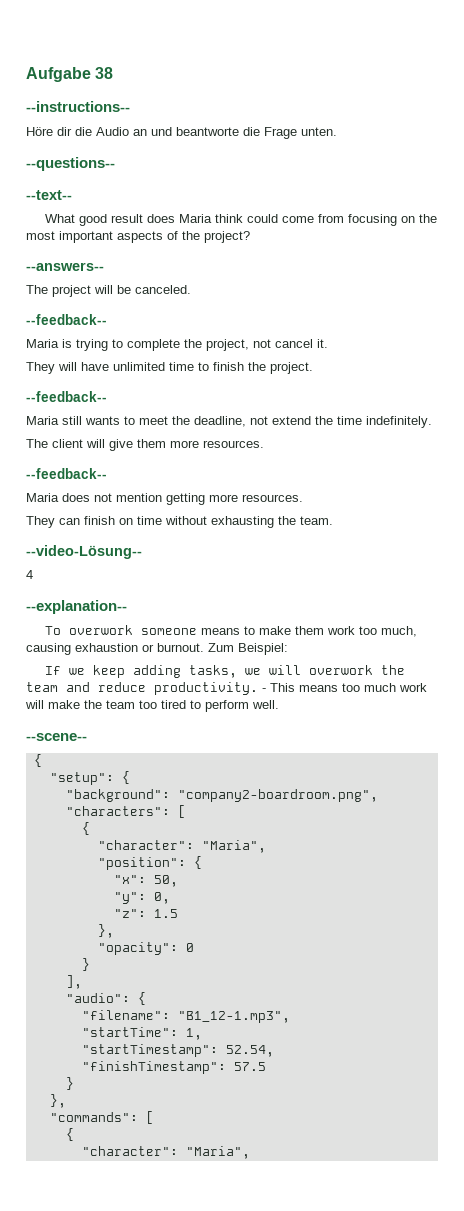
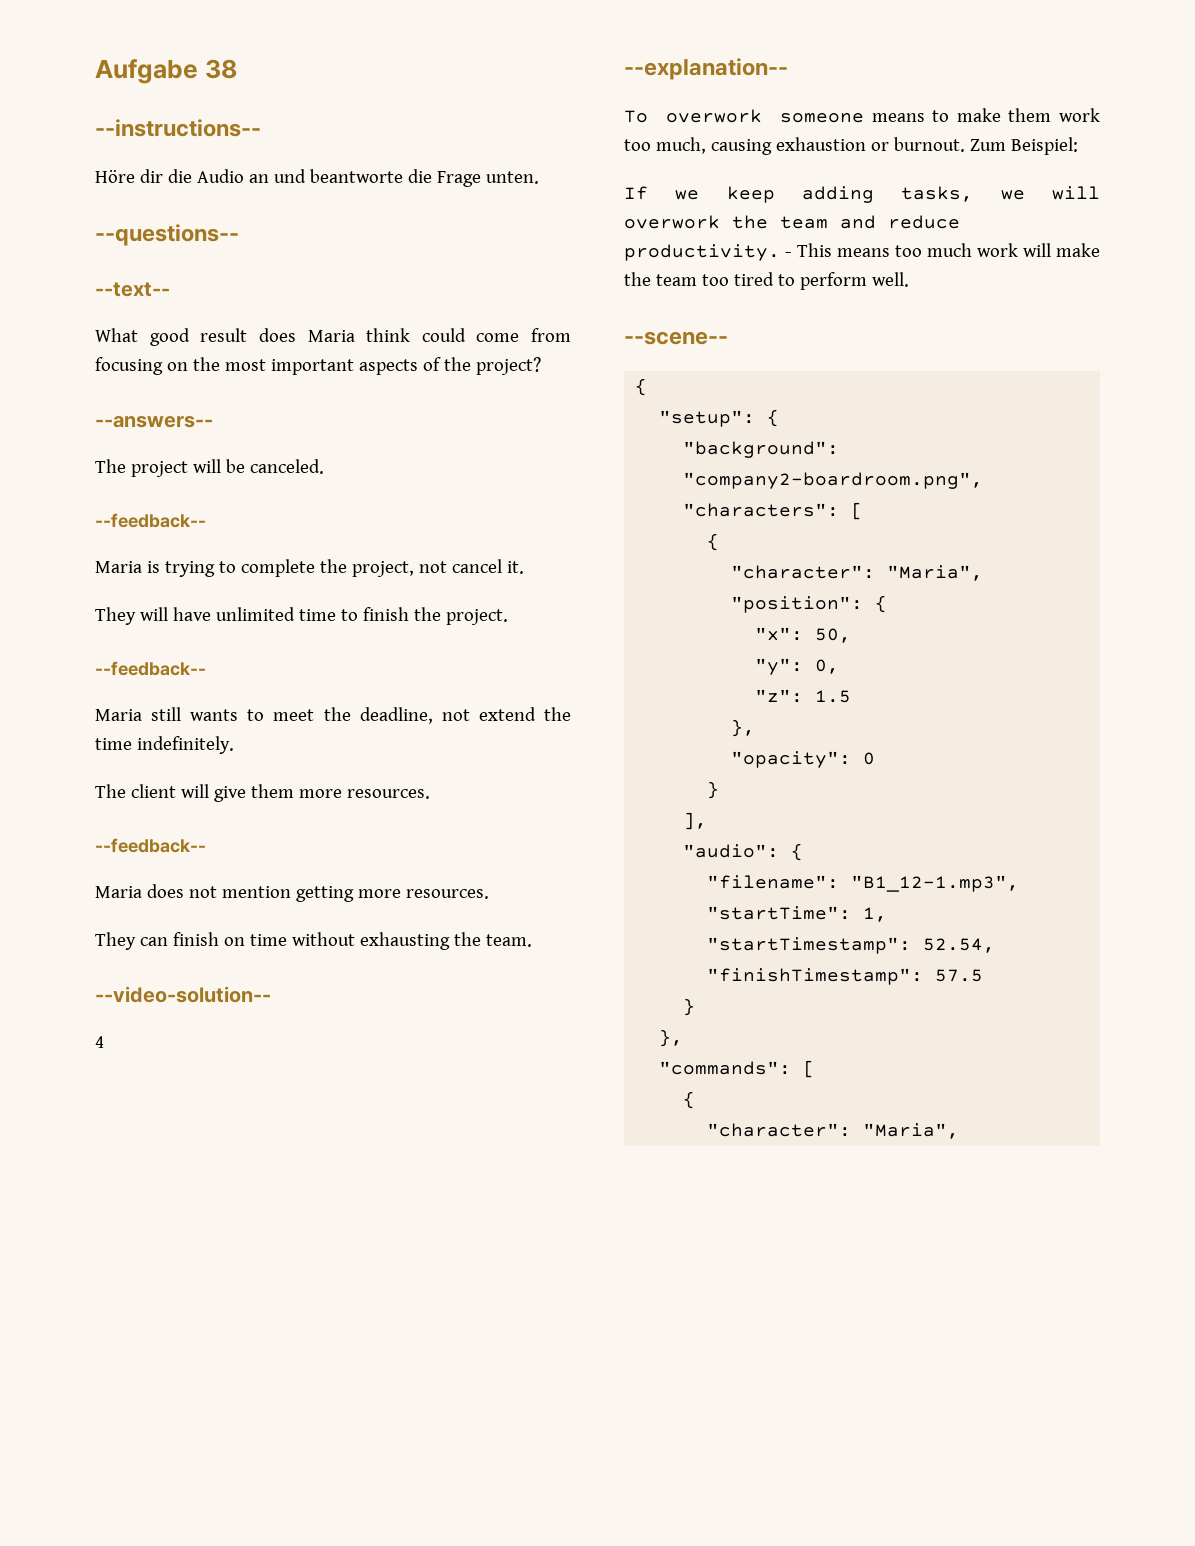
- --video-Lösung--
+ --video-solution--

